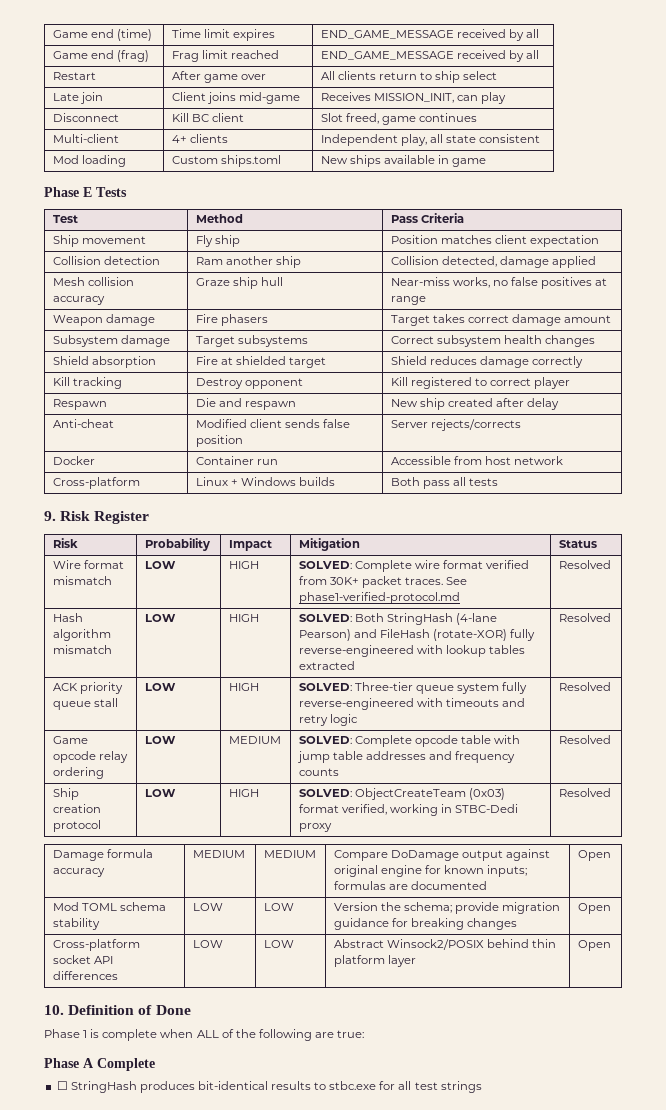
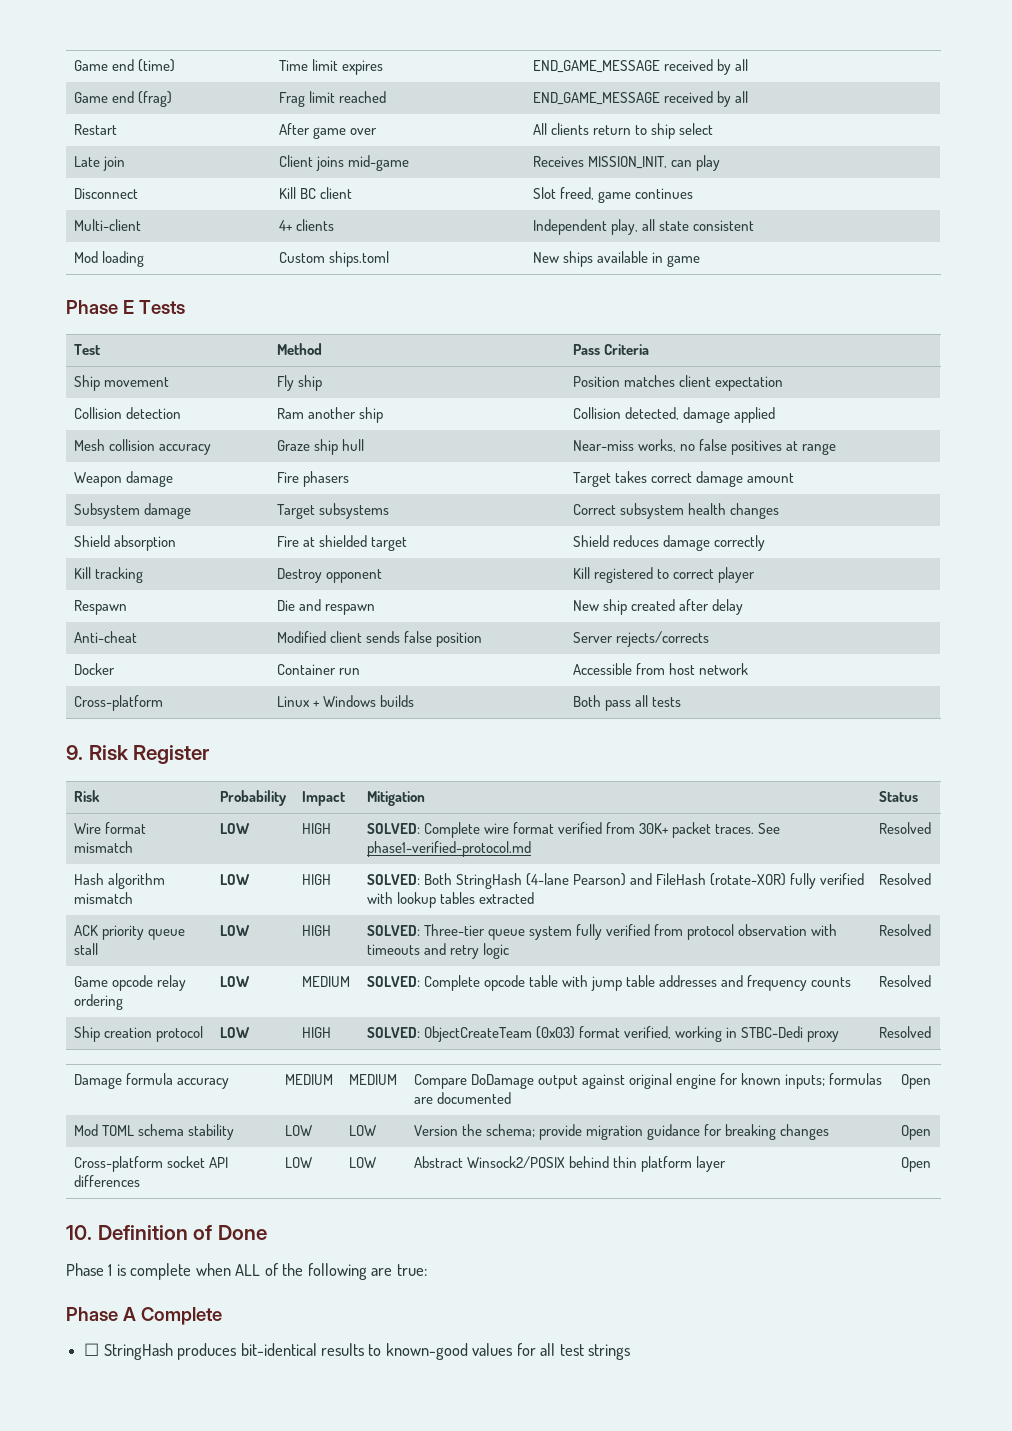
- Hash algorithm mismatch | LOW | HIGH | SOLVED: Both StringHash (4-lane Pearson) and FileHash (rotate-XOR) fully reverse-engineered with lookup tables extracted | Resolved
+ Hash algorithm mismatch | LOW | HIGH | SOLVED: Both StringHash (4-lane Pearson) and FileHash (rotate-XOR) fully verified with lookup tables extracted | Resolved
- ACK priority queue stall | LOW | HIGH | SOLVED: Three-tier queue system fully reverse-engineered with timeouts and retry logic | Resolved
+ ACK priority queue stall | LOW | HIGH | SOLVED: Three-tier queue system fully verified from protocol observation with timeouts and retry logic | Resolved
- ☐ StringHash produces bit-identical results to stbc.exe for all test strings
+ ☐ StringHash produces bit-identical results to known-good values for all test strings

